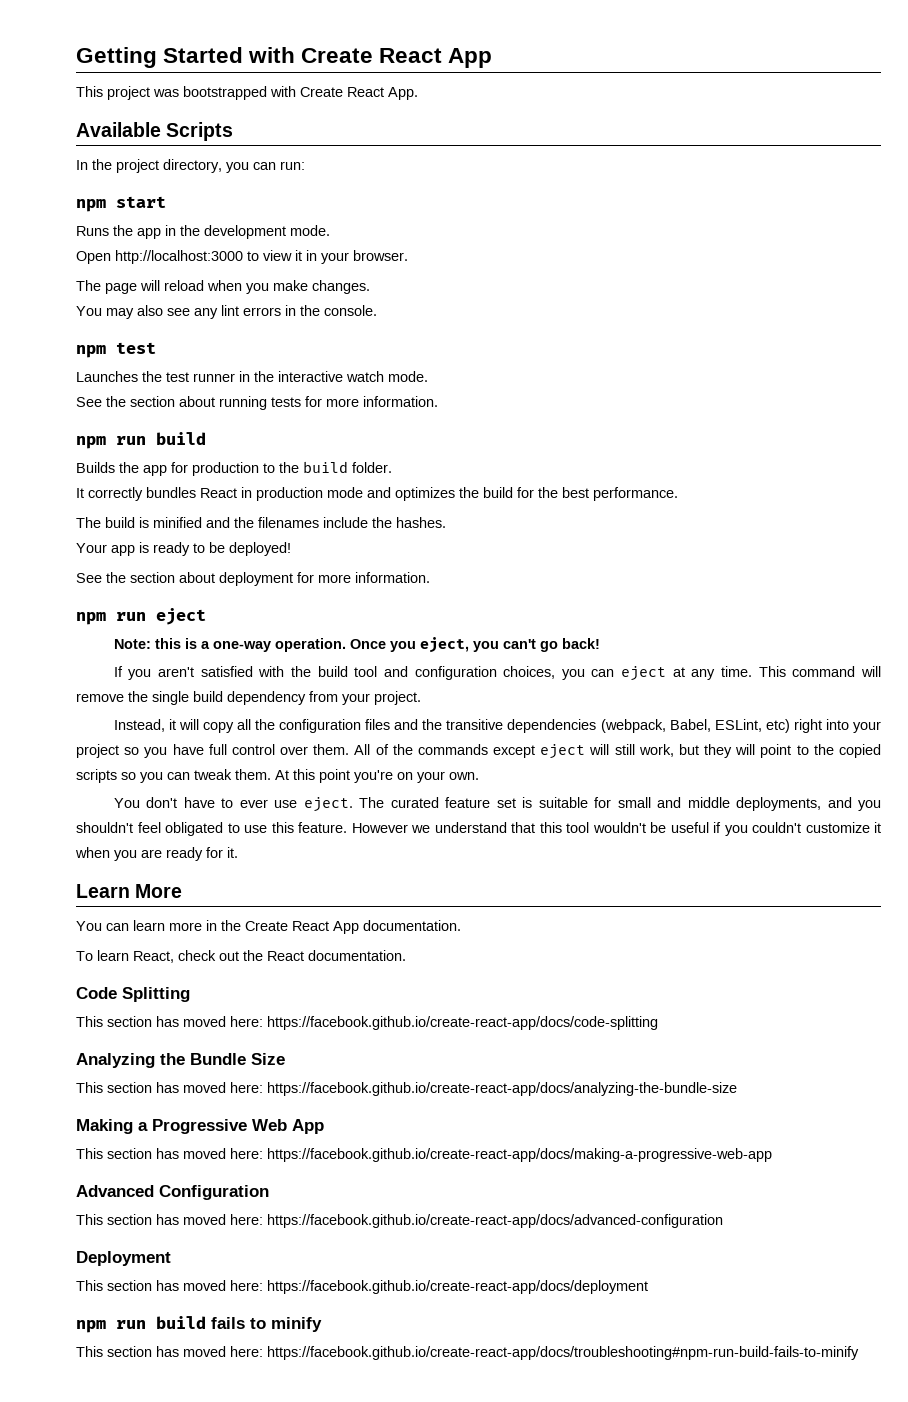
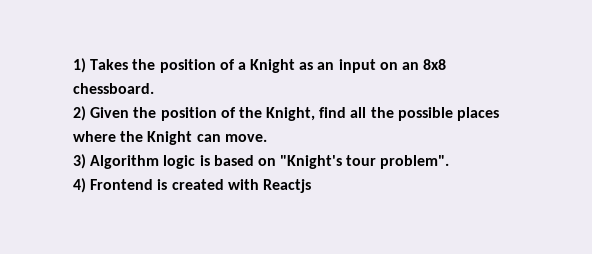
- Getting Started with Create React App
- This project was bootstrapped with Create React App.
- Available Scripts
- In the project directory, you can run:
- npm start
- Runs the app in the development mode.
- Open http://localhost:3000 to view it in your browser.
- The page will reload when you make changes.
- You may also see any lint errors in the console.
- npm test
- Launches the test runner in the interactive watch mode.
- See the section about running tests for more information.
- npm run build
- Builds the app for production to the build folder.
- It correctly bundles React in production mode and optimizes the build for the best performance.
- The build is minified and the filenames include the hashes.
- Your app is ready to be deployed!
- See the section about deployment for more information.
- npm run eject
- Note: this is a one-way operation. Once you eject, you can't go back!
- If you aren't satisfied with the build tool and configuration choices, you can eject at any time. This command will remove the single build dependency from your project.
- Instead, it will copy all the configuration files and the transitive dependencies (webpack, Babel, ESLint, etc) right into your project so you have full control over them. All of the commands except eject will still work, but they will point to the copied scripts so you can tweak them. At this point you're on your own.
- You don't have to ever use eject. The curated feature set is suitable for small and middle deployments, and you shouldn't feel obligated to use this feature. However we understand that this tool wouldn't be useful if you couldn't customize it when you are ready for it.
- Learn More
- You can learn more in the Create React App documentation.
- To learn React, check out the React documentation.
- Code Splitting
- This section has moved here: https://facebook.github.io/create-react-app/docs/code-splitting
- Analyzing the Bundle Size
- This section has moved here: https://facebook.github.io/create-react-app/docs/analyzing-the-bundle-size
- Making a Progressive Web App
- This section has moved here: https://facebook.github.io/create-react-app/docs/making-a-progressive-web-app
- Advanced Configuration
- This section has moved here: https://facebook.github.io/create-react-app/docs/advanced-configuration
- Deployment
- This section has moved here: https://facebook.github.io/create-react-app/docs/deployment
- npm run build fails to minify
- This section has moved here: https://facebook.github.io/create-react-app/docs/troubleshooting#npm-run-build-fails-to-minify
+ 1) Takes the position of a Knight as an input on an 8x8 chessboard.
+ 2) Given the position of the Knight, find all the possible places where the Knight can move.
+ 3) Algorithm logic is based on "Knight's tour problem".
+ 4) Frontend is created with Reactjs

